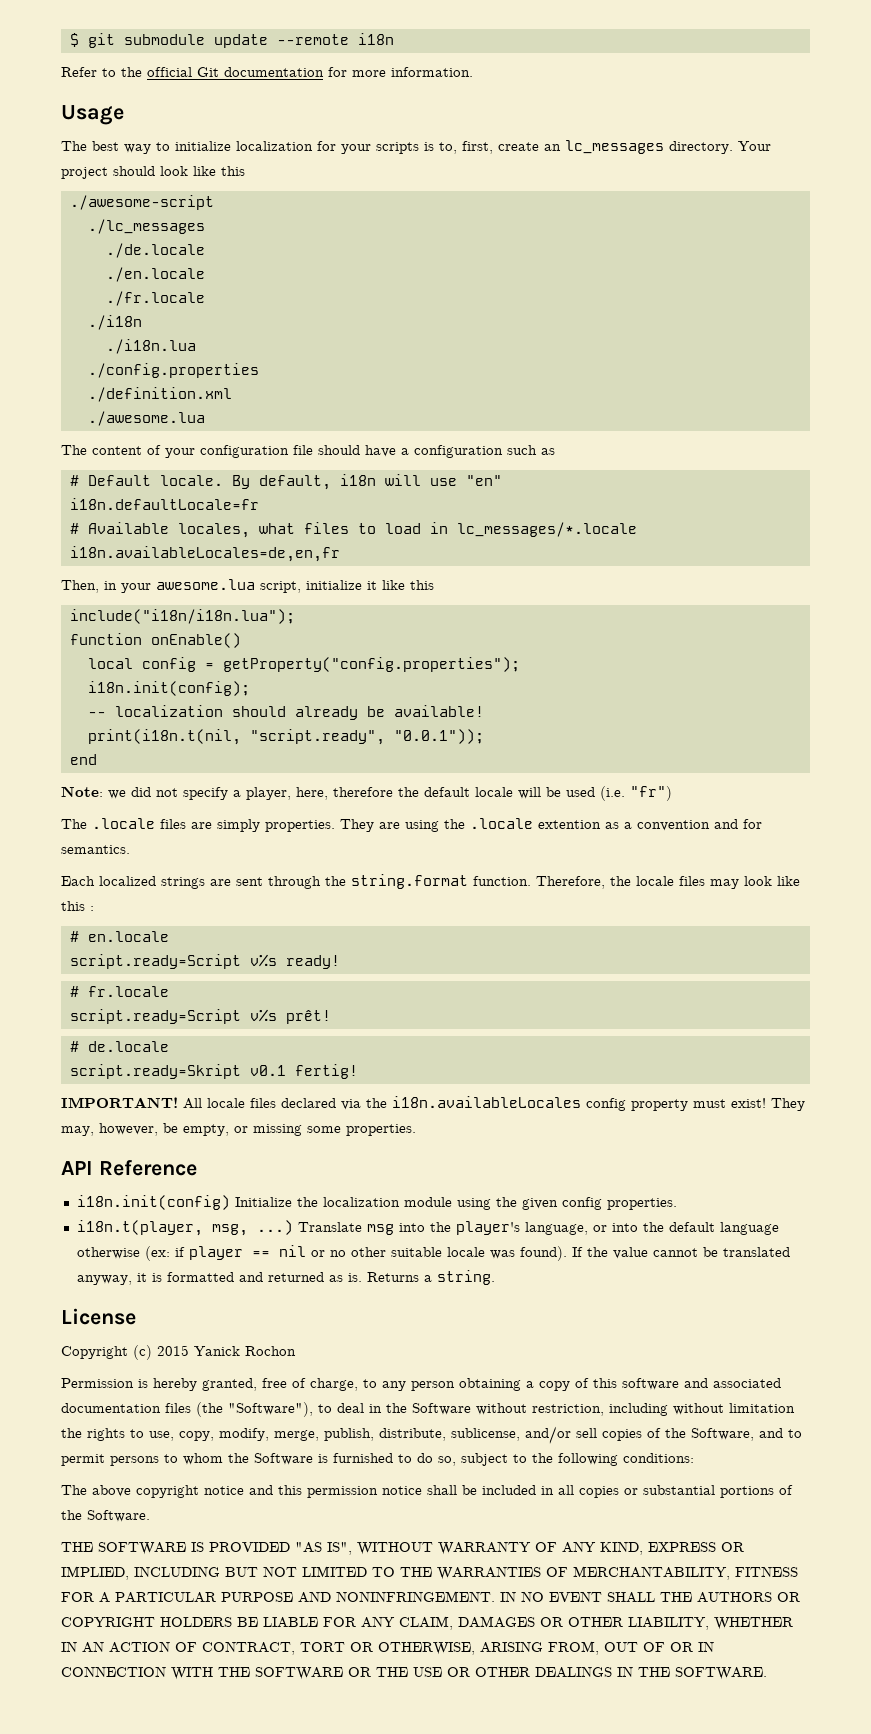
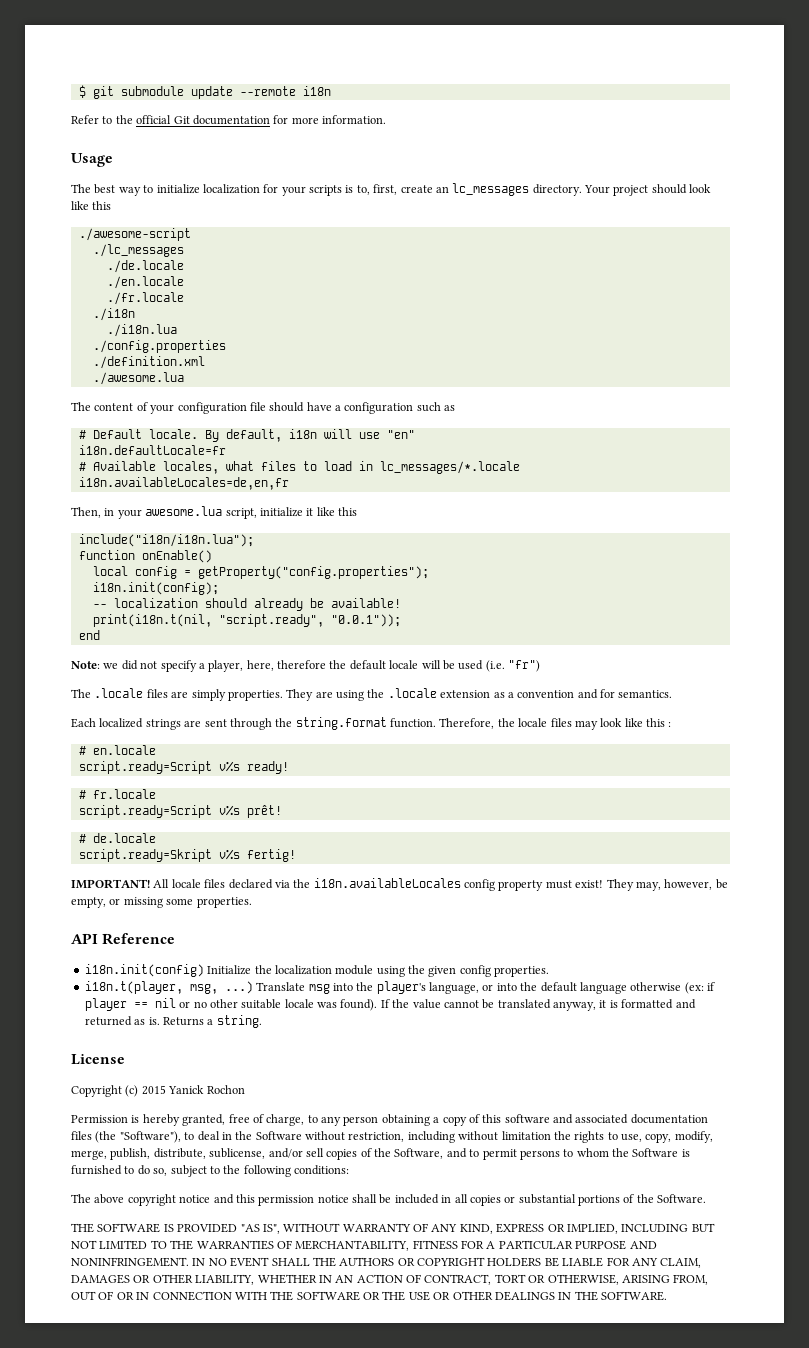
- They are using the .locale extention as a convention and for semantics.
+ They are using the .locale extension as a convention and for semantics.
- script.ready=Skript v0.1 fertig!
+ script.ready=Skript v%s fertig!

